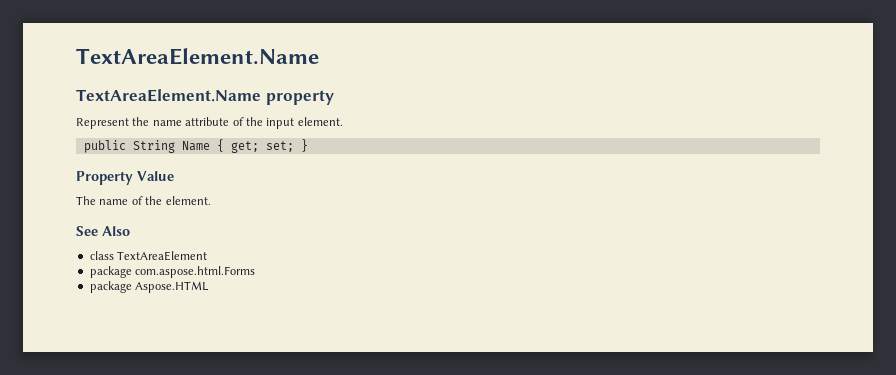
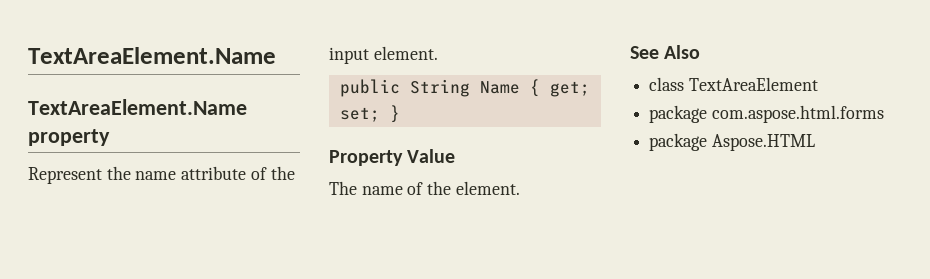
- package com.aspose.html.Forms
+ package com.aspose.html.forms

